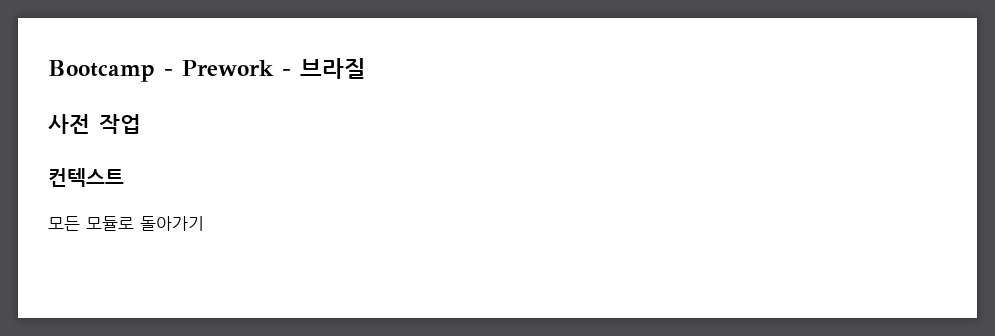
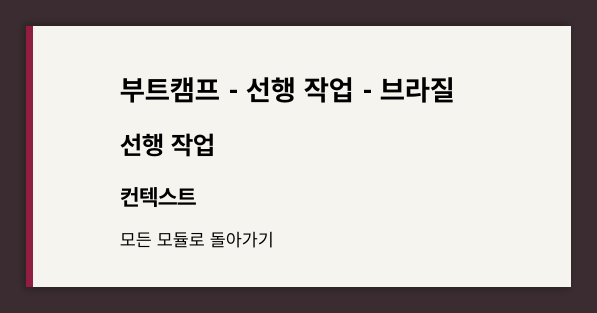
- Bootcamp - Prework - 브라질
- 사전 작업
+ 부트캠프 - 선행 작업 - 브라질
+ 선행 작업

